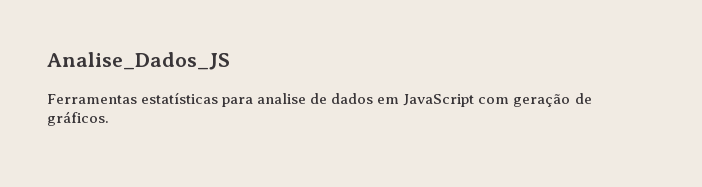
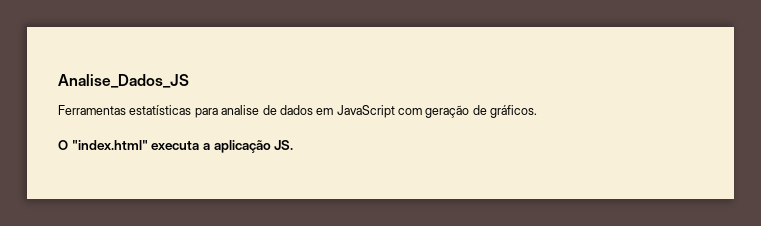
+ O "index.html" executa a aplicação JS.

